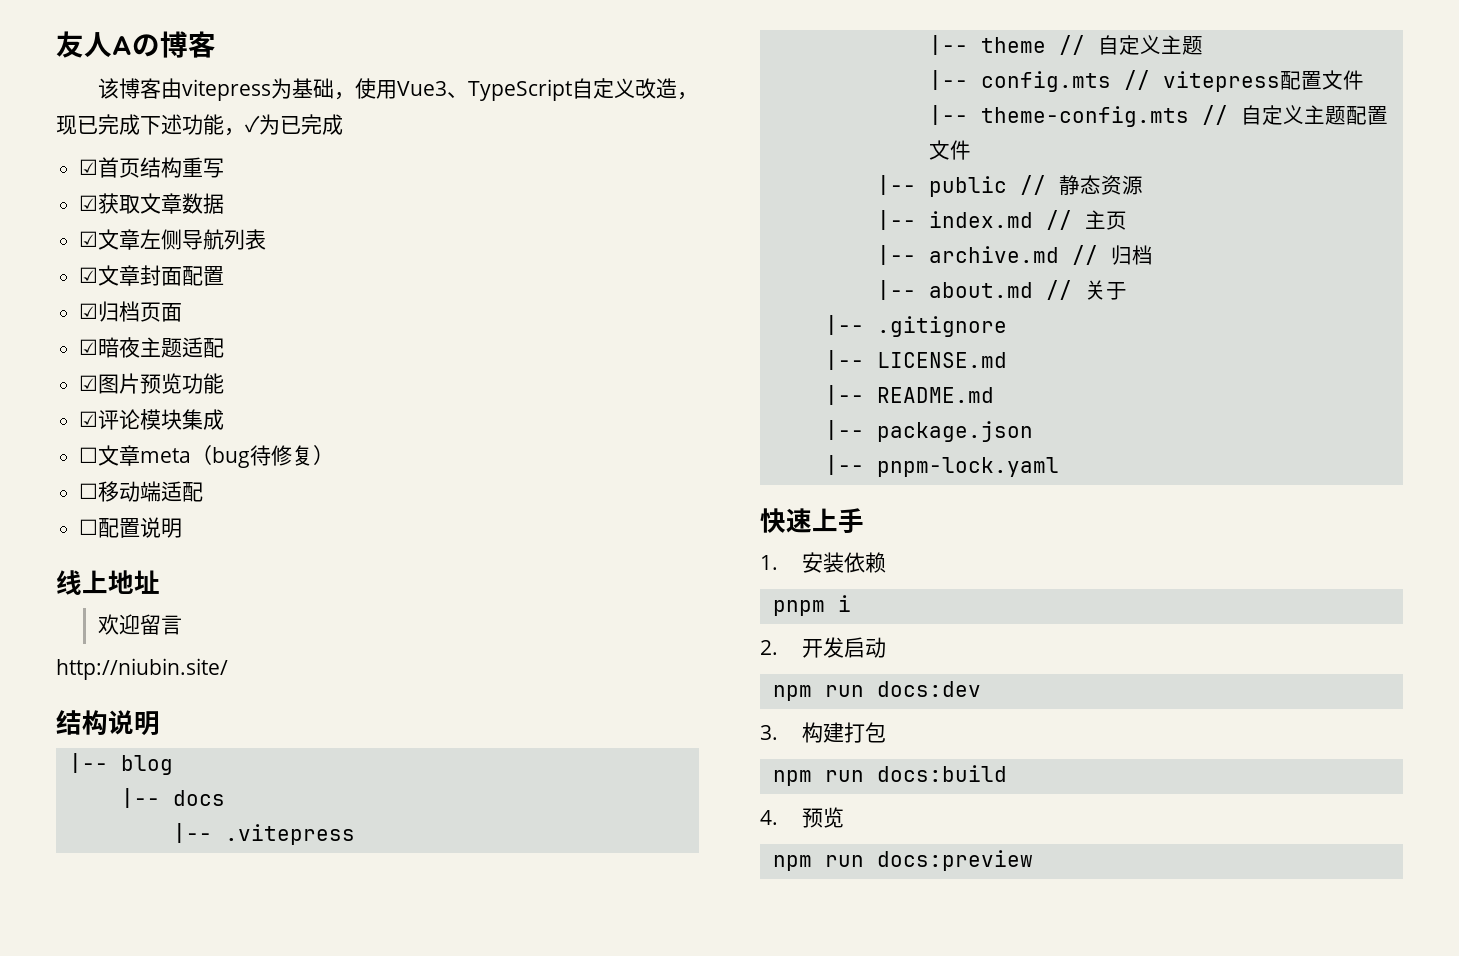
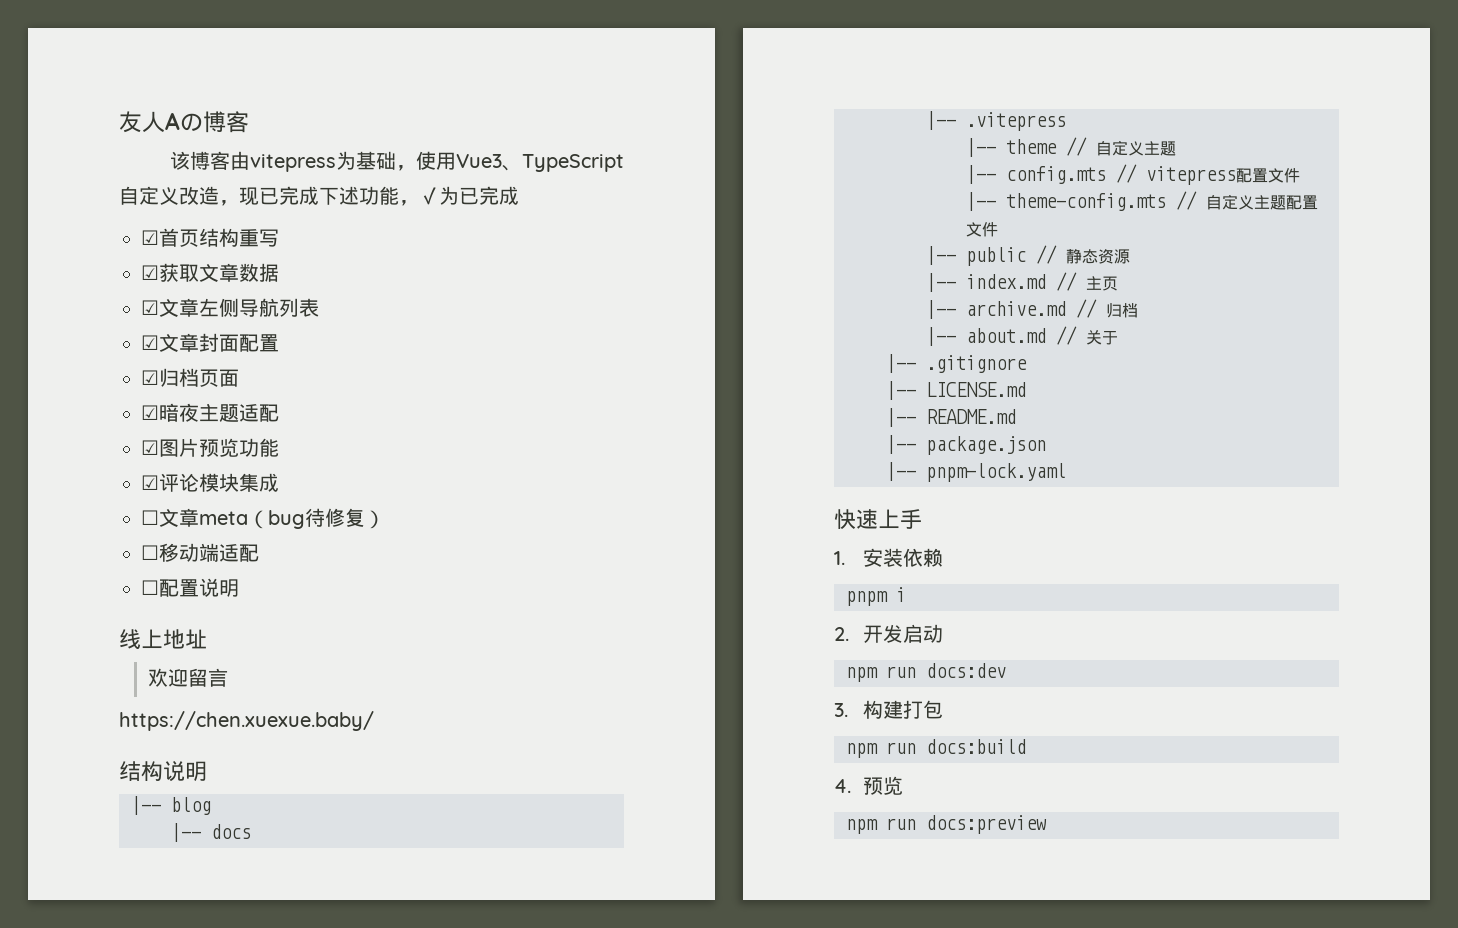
- http://niubin.site/
+ https://chen.xuexue.baby/

